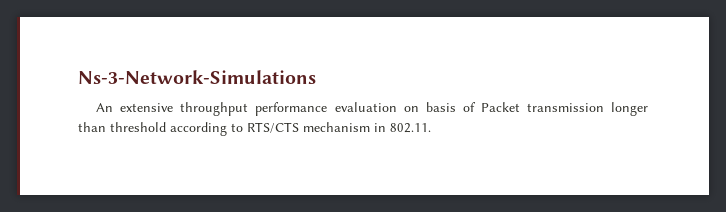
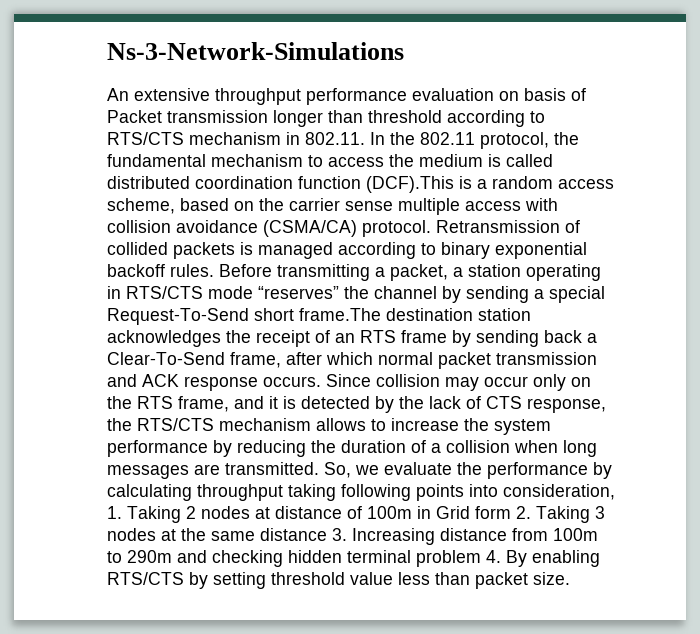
- An extensive throughput performance evaluation on basis of Packet transmission longer than threshold according to RTS/CTS mechanism in 802.11.
+ An extensive throughput performance evaluation on basis of Packet transmission longer than threshold according to RTS/CTS mechanism in 802.11. In the 802.11 protocol, the fundamental mechanism to access the medium is called distributed coordination function (DCF).This is a random access scheme, based on the carrier sense multiple access with collision avoidance (CSMA/CA) protocol. Retransmission of collided packets is managed according to binary exponential backoff rules. Before transmitting a packet, a station operating in RTS/CTS mode “reserves” the channel by sending a special Request-To-Send short frame.The destination station acknowledges the receipt of an RTS frame by sending back a Clear-To-Send frame, after which normal packet transmission and ACK response occurs. Since collision may occur only on the RTS frame, and it is detected by the lack of CTS response, the RTS/CTS mechanism allows to increase the system performance by reducing the duration of a collision when long messages are transmitted. So, we evaluate the performance by calculating throughput taking following points into consideration, 1. Taking 2 nodes at distance of 100m in Grid form 2. Taking 3 nodes at the same distance 3. Increasing distance from 100m to 290m and checking hidden terminal problem 4. By enabling RTS/CTS by setting threshold value less than packet size.

